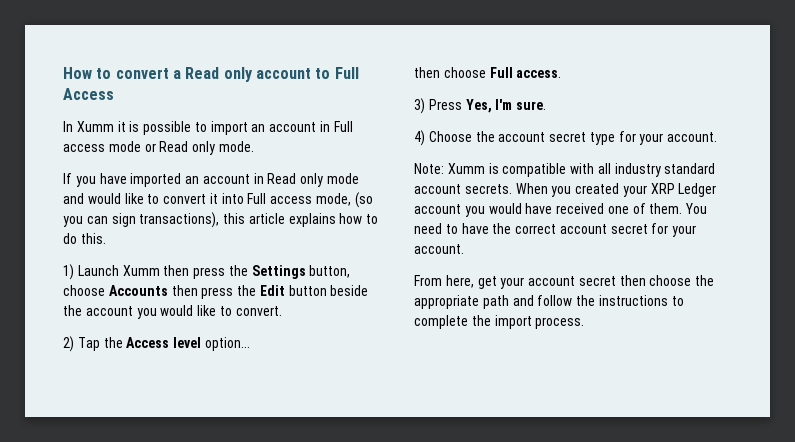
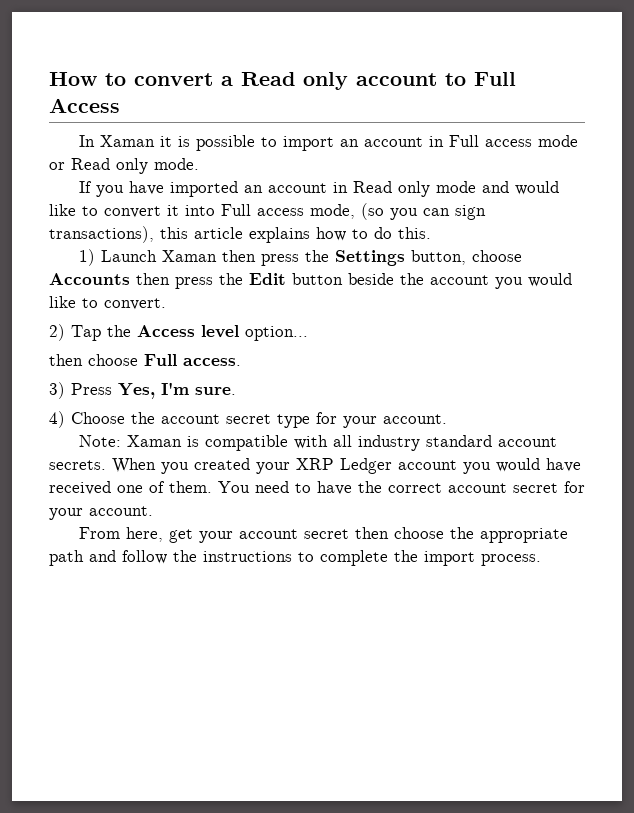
- In Xumm it is possible to import an account in Full access mode or Read only mode.
+ In Xaman it is possible to import an account in Full access mode or Read only mode.
- 1) Launch Xumm then press the Settings button, choose Accounts then press the Edit button beside the account you would like to convert.
+ 1) Launch Xaman then press the Settings button, choose Accounts then press the Edit button beside the account you would like to convert.
- Note: Xumm is compatible with all industry standard account secrets.
+ Note: Xaman is compatible with all industry standard account secrets.

